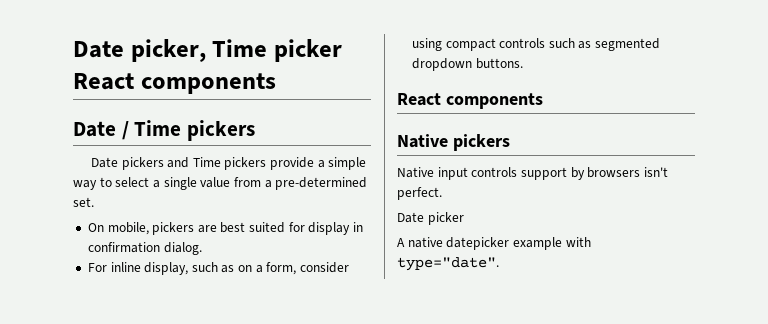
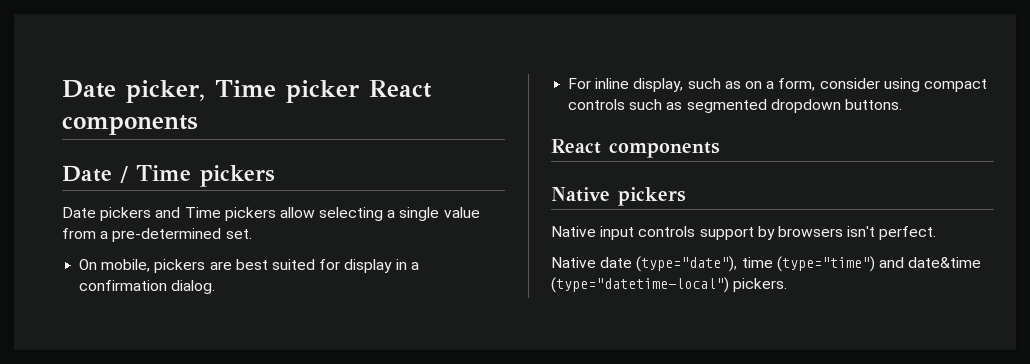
- Date pickers and Time pickers provide a simple way to select a single value from a pre-determined set.
+ Date pickers and Time pickers allow selecting a single value from a pre-determined set.
- On mobile, pickers are best suited for display in confirmation dialog.
+ On mobile, pickers are best suited for display in a confirmation dialog.
- Date picker
- A native datepicker example with type="date".
+ Native date (type="date"), time (type="time") and date&time (type="datetime-local") pickers.

